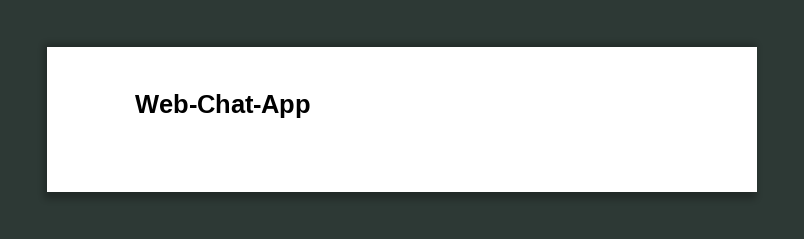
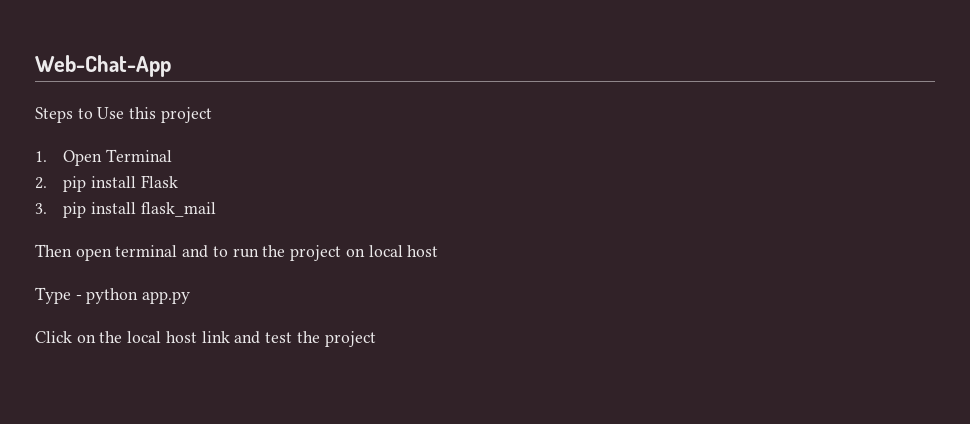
+ Steps to Use this project
+ 1. Open Terminal
+ 2. pip install Flask
+ 3. pip install flask_mail
+ Then open terminal and to run the project on local host
+ Type - python app.py
+ Click on the local host link and test the project

